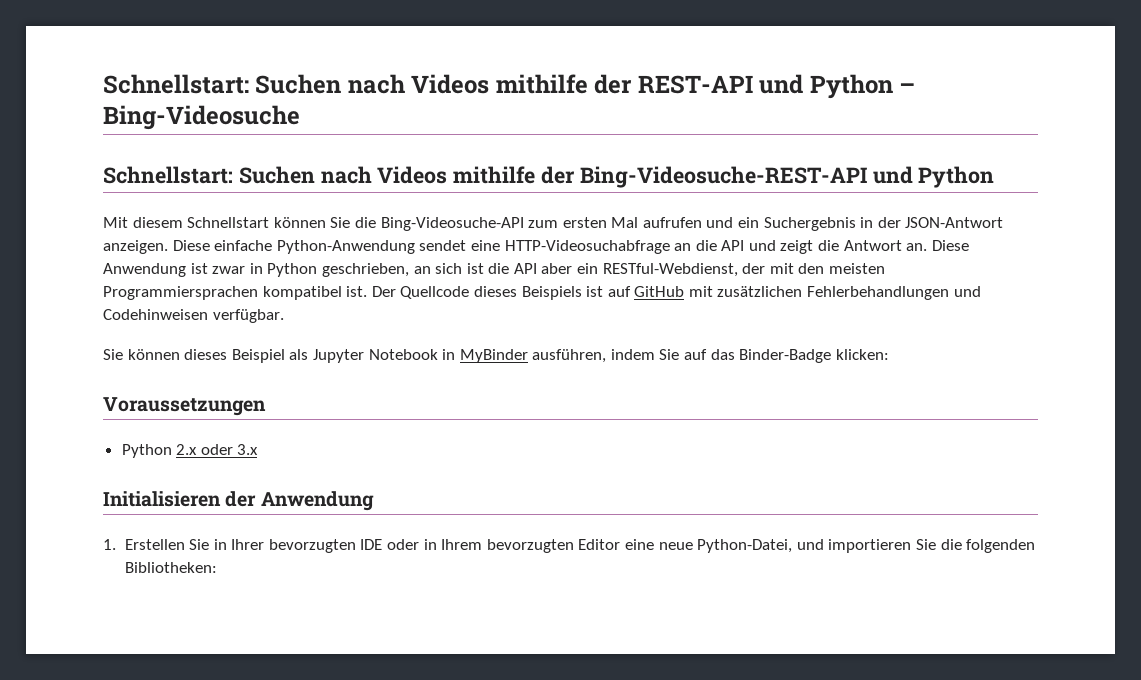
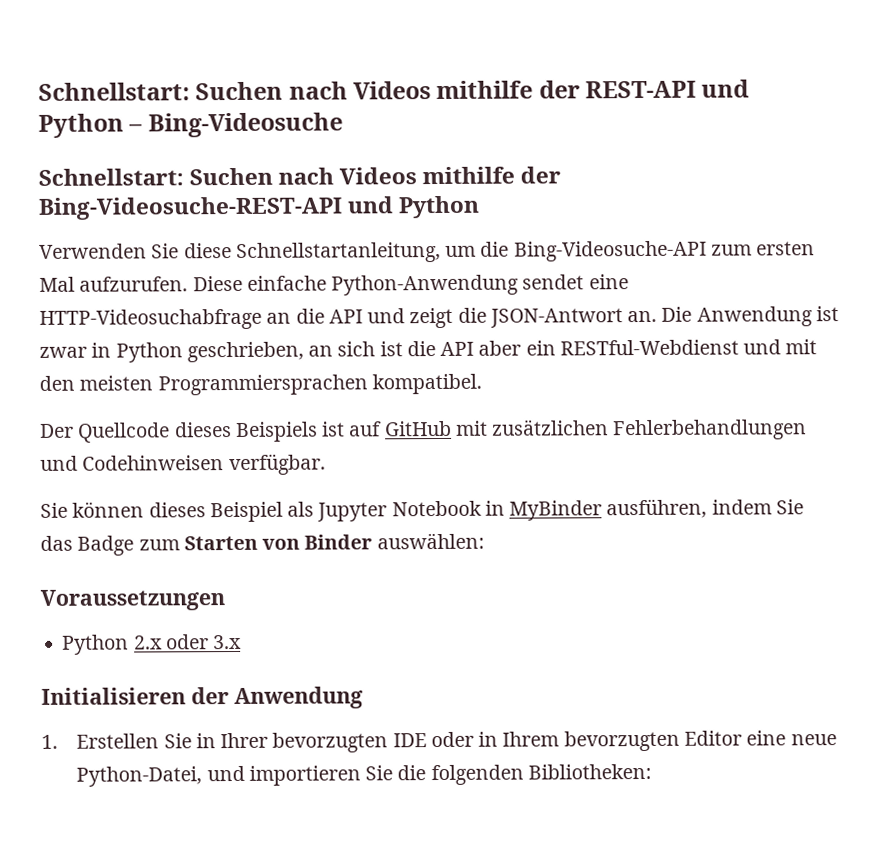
- Mit diesem Schnellstart können Sie die Bing-Videosuche-API zum ersten Mal aufrufen und ein Suchergebnis in der JSON-Antwort anzeigen.
+ Verwenden Sie diese Schnellstartanleitung, um die Bing-Videosuche-API zum ersten Mal aufzurufen.
- Diese einfache Python-Anwendung sendet eine HTTP-Videosuchabfrage an die API und zeigt die Antwort an. Diese Anwendung ist zwar in Python geschrieben, an sich ist die API aber ein RESTful-Webdienst, der mit den meisten Programmiersprachen kompatibel ist. Der Quellcode dieses Beispiels ist auf GitHub mit zusätzlichen Fehlerbehandlungen und Codehinweisen verfügbar.
+ Diese einfache Python-Anwendung sendet eine HTTP-Videosuchabfrage an die API und zeigt die JSON-Antwort an. Die Anwendung ist zwar in Python geschrieben, an sich ist die API aber ein RESTful-Webdienst und mit den meisten Programmiersprachen kompatibel.
+ Der Quellcode dieses Beispiels ist auf GitHub mit zusätzlichen Fehlerbehandlungen und Codehinweisen verfügbar.
- Sie können dieses Beispiel als Jupyter Notebook in MyBinder ausführen, indem Sie auf das Binder-Badge klicken:
+ Sie können dieses Beispiel als Jupyter Notebook in MyBinder ausführen, indem Sie das Badge zum Starten von Binder auswählen:

